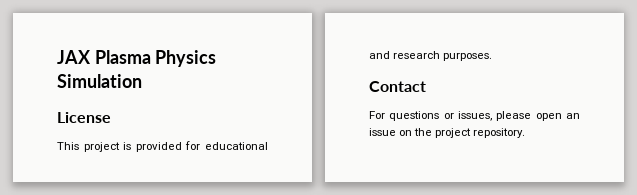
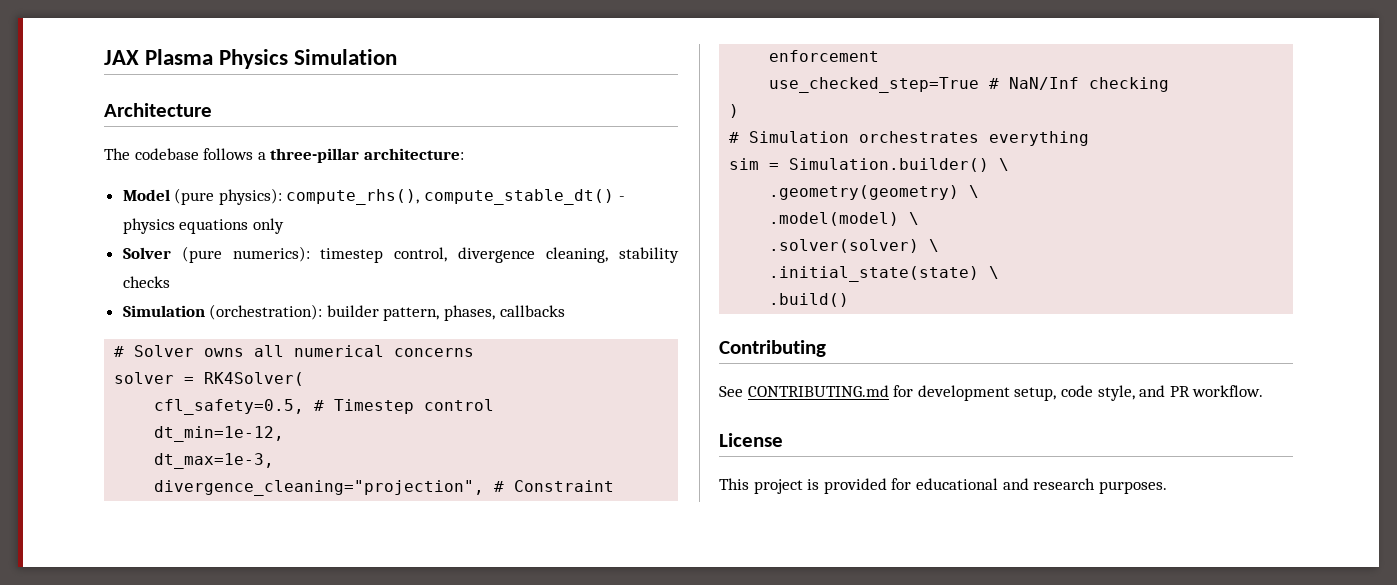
+ Architecture
+ The codebase follows a three-pillar architecture:
+ Model (pure physics): compute_rhs(), compute_stable_dt() - physics equations only
+ Solver (pure numerics): timestep control, divergence cleaning, stability checks
+ Simulation (orchestration): builder pattern, phases, callbacks
+ # Solver owns all numerical concerns
+ solver = RK4Solver(
+ cfl_safety=0.5, # Timestep control
+ dt_min=1e-12,
+ dt_max=1e-3,
+ divergence_cleaning="projection", # Constraint enforcement
+ use_checked_step=True # NaN/Inf checking
+ )
+ # Simulation orchestrates everything
+ sim = Simulation.builder() \
+ .geometry(geometry) \
+ .model(model) \
+ .solver(solver) \
+ .initial_state(state) \
+ .build()
+ Contributing
+ See CONTRIBUTING.md for development setup, code style, and PR workflow.
- Contact
- For questions or issues, please open an issue on the project repository.

